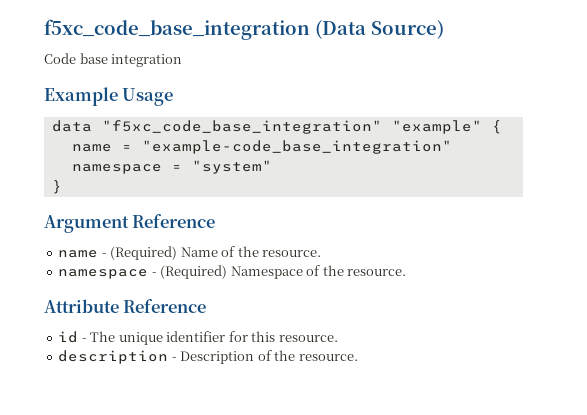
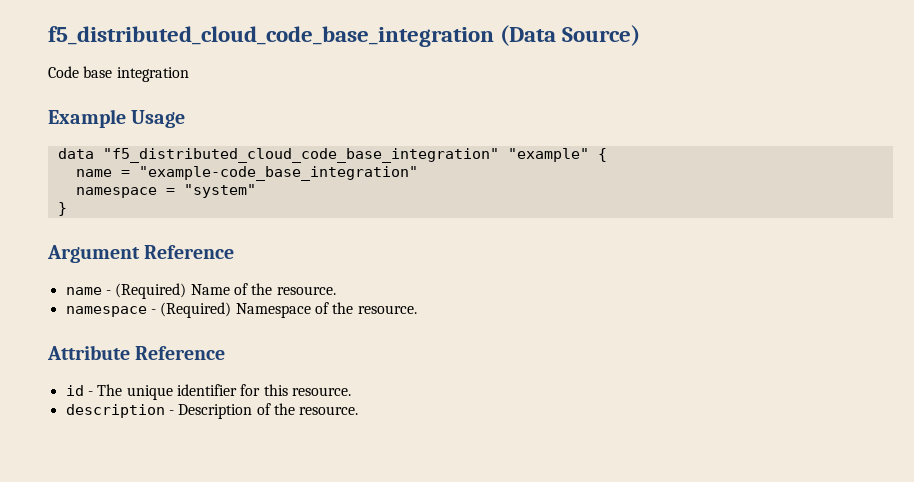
- f5xc_code_base_integration (Data Source)
+ f5_distributed_cloud_code_base_integration (Data Source)
- data "f5xc_code_base_integration" "example" {
+ data "f5_distributed_cloud_code_base_integration" "example" {

